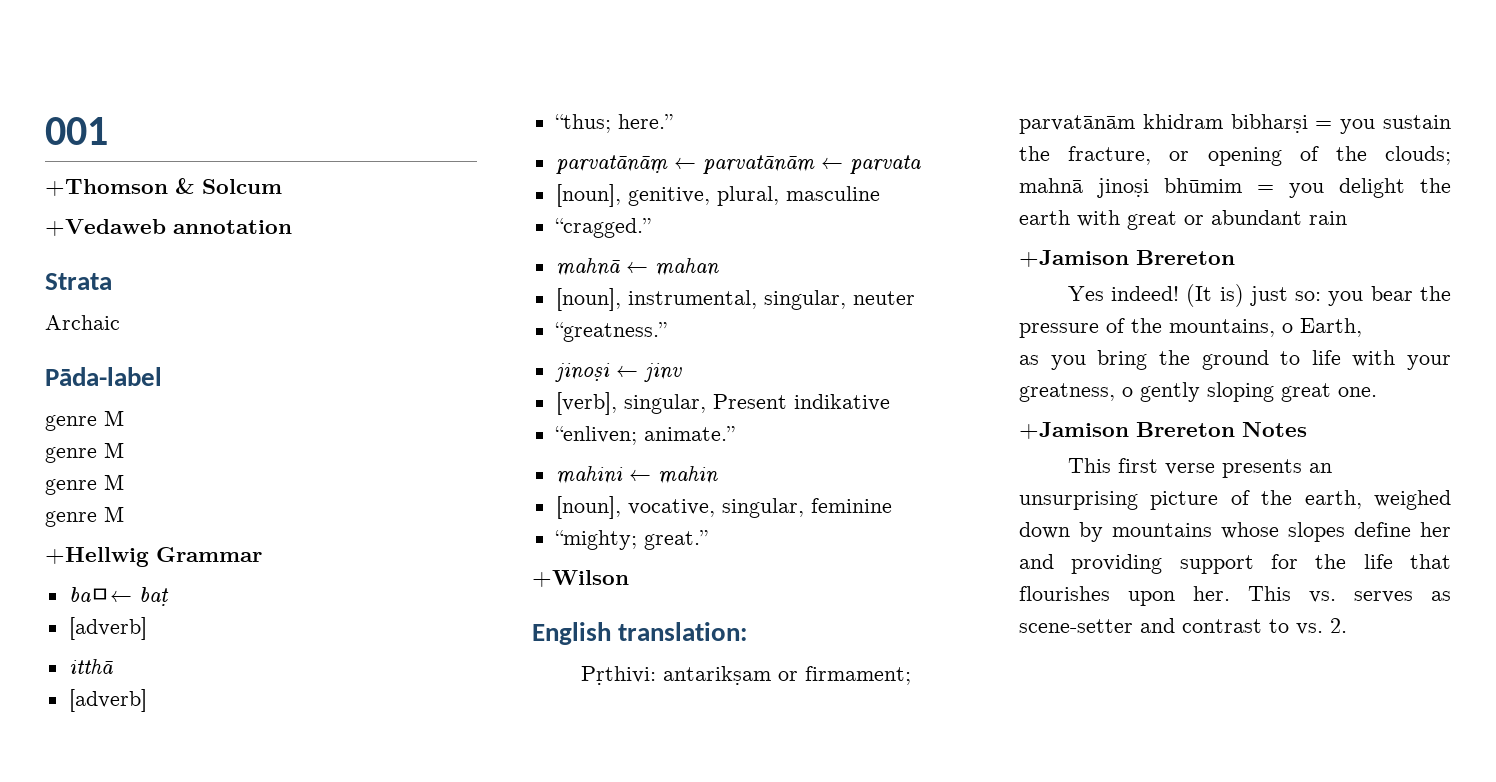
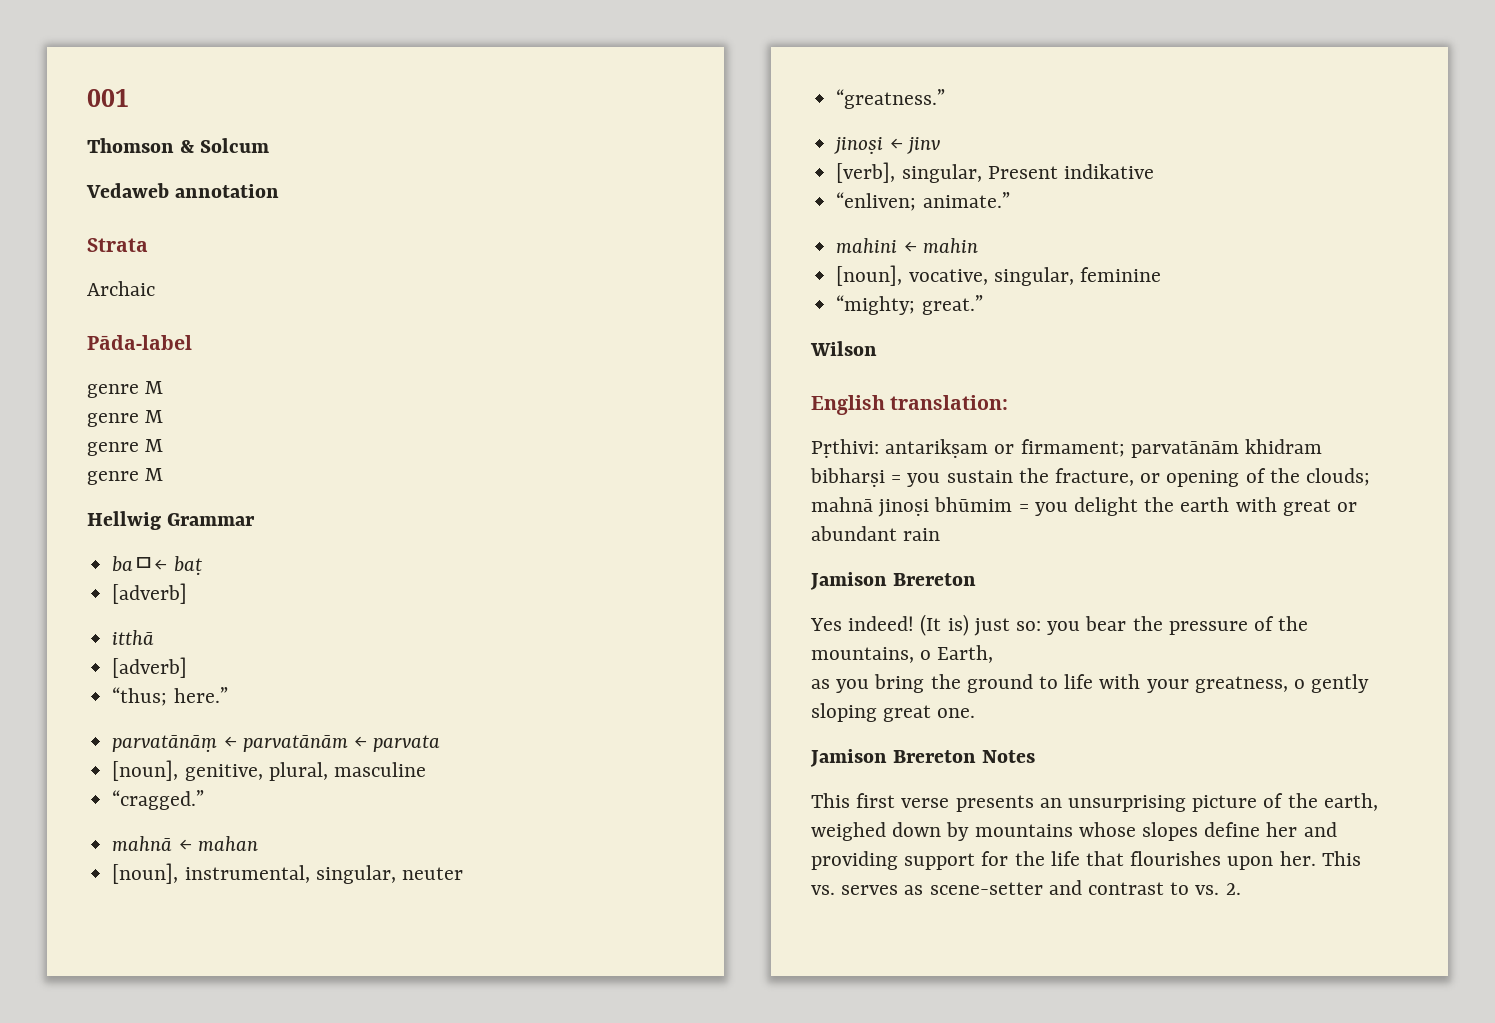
- +Thomson & Solcum
+ Thomson & Solcum
- +Vedaweb annotation
+ Vedaweb annotation
- +Hellwig Grammar
+ Hellwig Grammar
- +Wilson
+ Wilson
  Pṛthivi: antarikṣam or firmament; parvatānām khidram bibharṣi = you sustain the fracture, or opening of the clouds; mahnā jinoṣi bhūmim = you delight the earth with great or abundant rain
- +Jamison Brereton
+ Jamison Brereton
- +Jamison Brereton Notes
+ Jamison Brereton Notes

